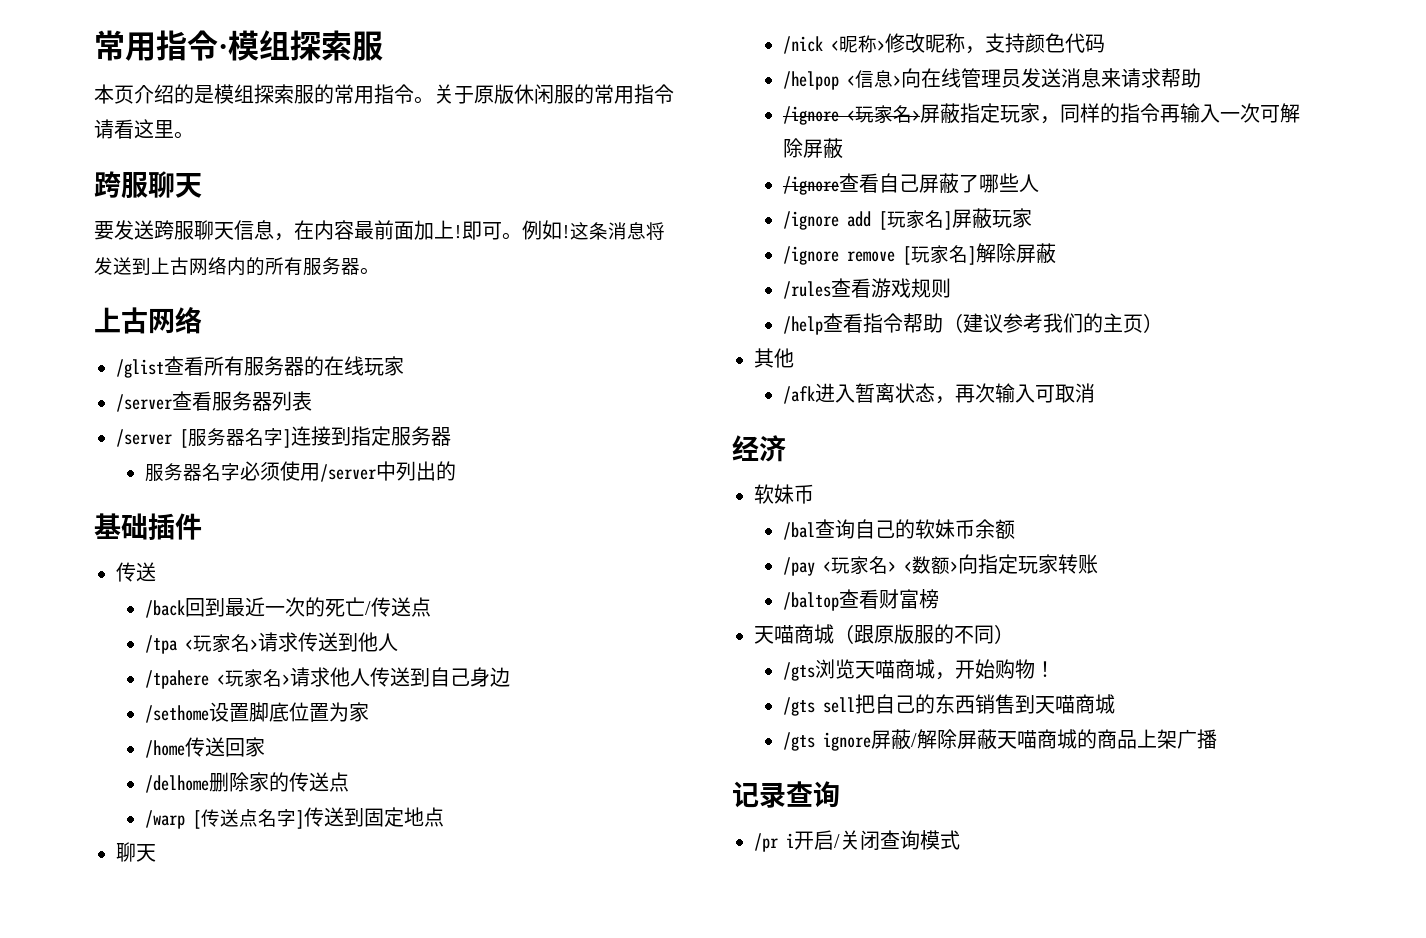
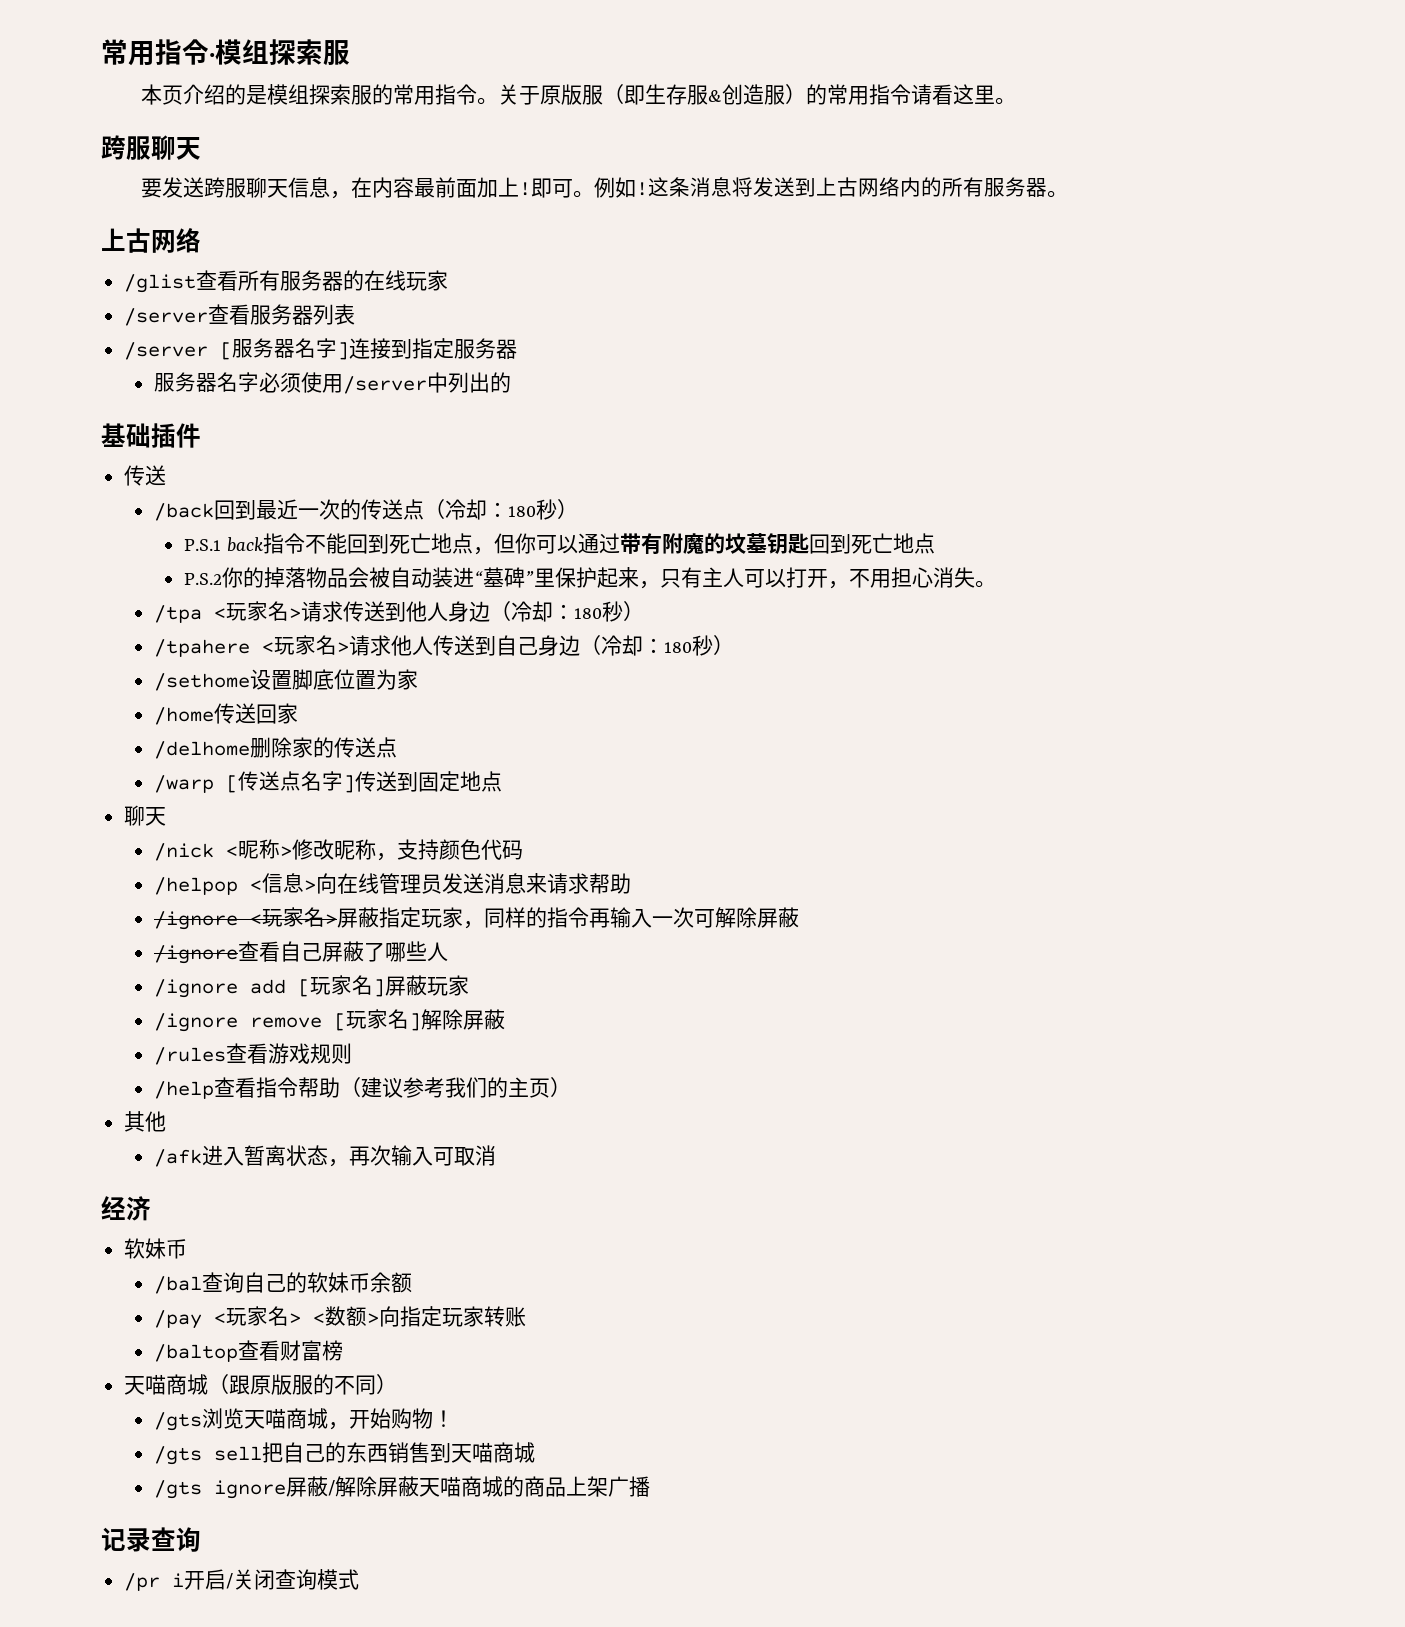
- 关于原版休闲服的常用指令请看这里。
+ 关于原版服（即生存服&创造服）的常用指令请看这里。
- /back回到最近一次的死亡/传送点
+ /back回到最近一次的传送点（冷却：180秒）
+ P.S.1 back指令不能回到死亡地点，但你可以通过带有附魔的坟墓钥匙回到死亡地点
+ P.S.2你的掉落物品会被自动装进“墓碑”里保护起来，只有主人可以打开，不用担心消失。
- /tpa <玩家名>请求传送到他人
+ /tpa <玩家名>请求传送到他人身边（冷却：180秒）
- /tpahere <玩家名>请求他人传送到自己身边
+ /tpahere <玩家名>请求他人传送到自己身边（冷却：180秒）

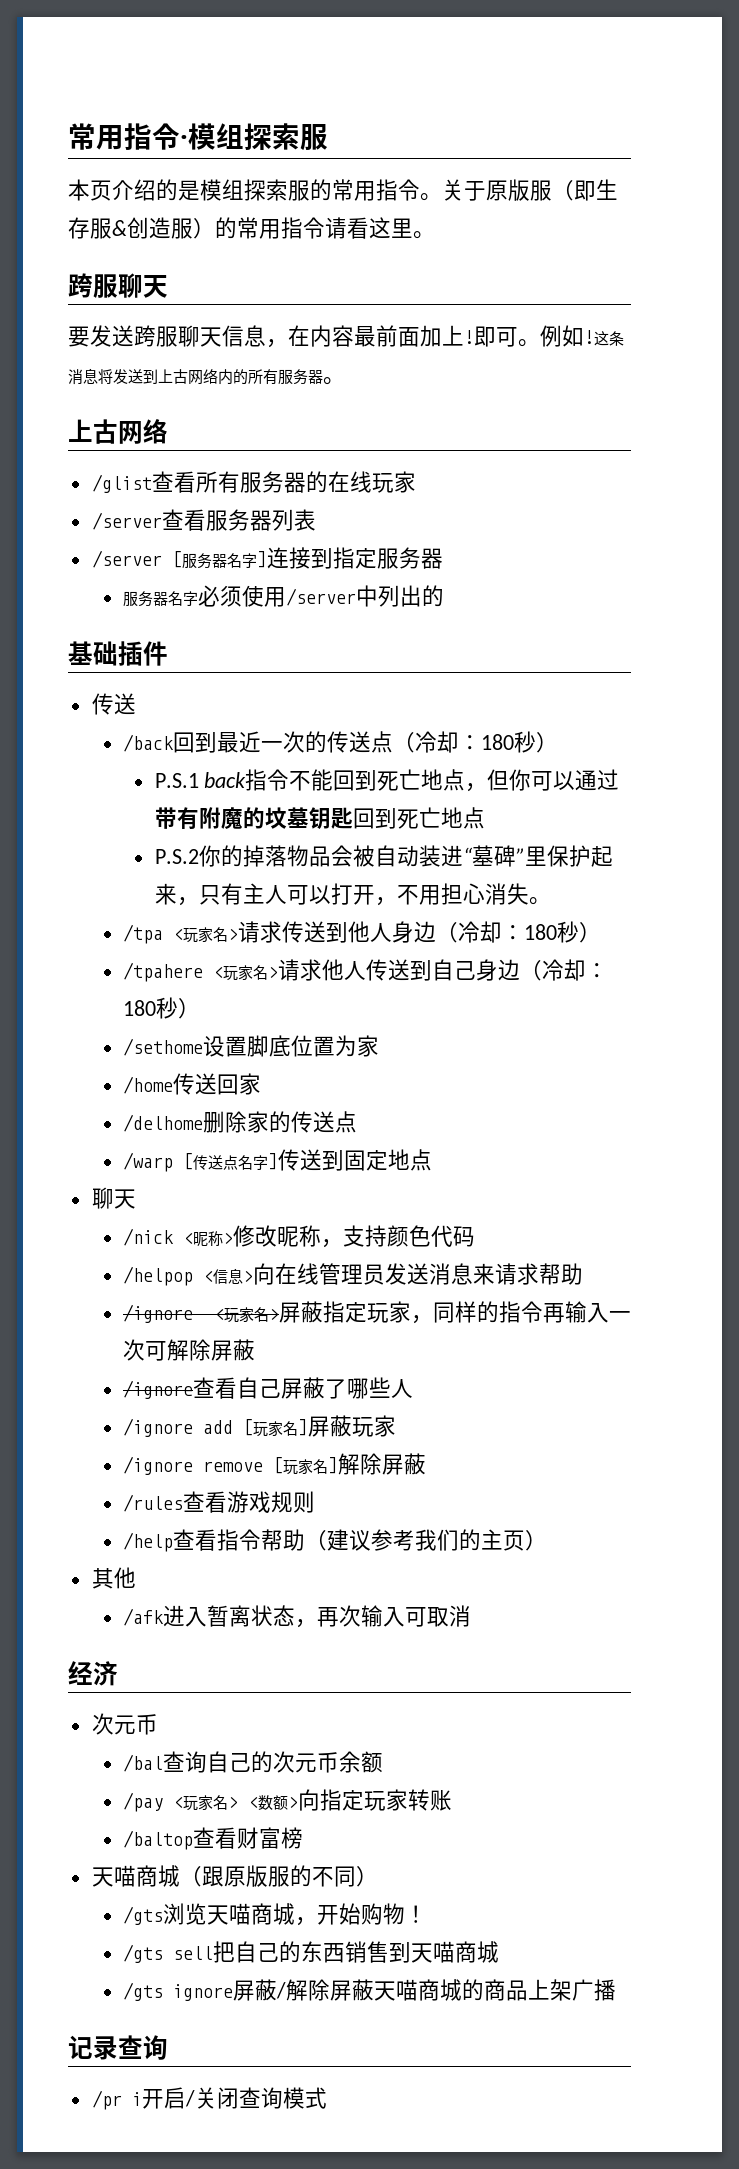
  经济
- 软妹币
+ 次元币
- /bal查询自己的软妹币余额
+ /bal查询自己的次元币余额

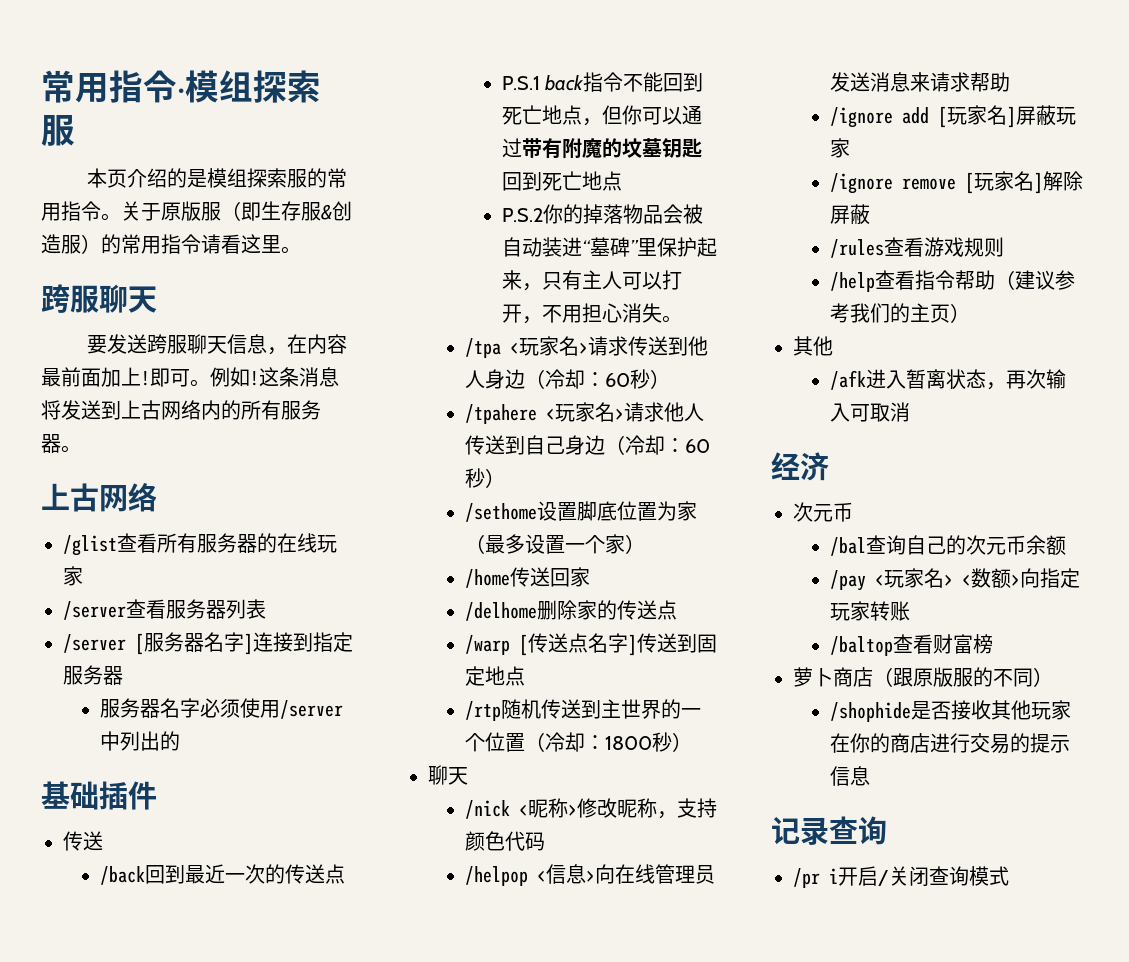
- /back回到最近一次的传送点（冷却：180秒）
+ /back回到最近一次的传送点
- /tpa <玩家名>请求传送到他人身边（冷却：180秒）
+ /tpa <玩家名>请求传送到他人身边（冷却：60秒）
- /tpahere <玩家名>请求他人传送到自己身边（冷却：180秒）
+ /tpahere <玩家名>请求他人传送到自己身边（冷却：60秒）
- /sethome设置脚底位置为家
+ /sethome设置脚底位置为家（最多设置一个家）
+ /rtp随机传送到主世界的一个位置（冷却：1800秒）
- /ignore <玩家名>屏蔽指定玩家，同样的指令再输入一次可解除屏蔽
- /ignore查看自己屏蔽了哪些人
- 天喵商城（跟原版服的不同）
+ 萝卜商店（跟原版服的不同）
- /gts浏览天喵商城，开始购物！
- /gts sell把自己的东西销售到天喵商城
- /gts ignore屏蔽/解除屏蔽天喵商城的商品上架广播
+ /shophide是否接收其他玩家在你的商店进行交易的提示信息

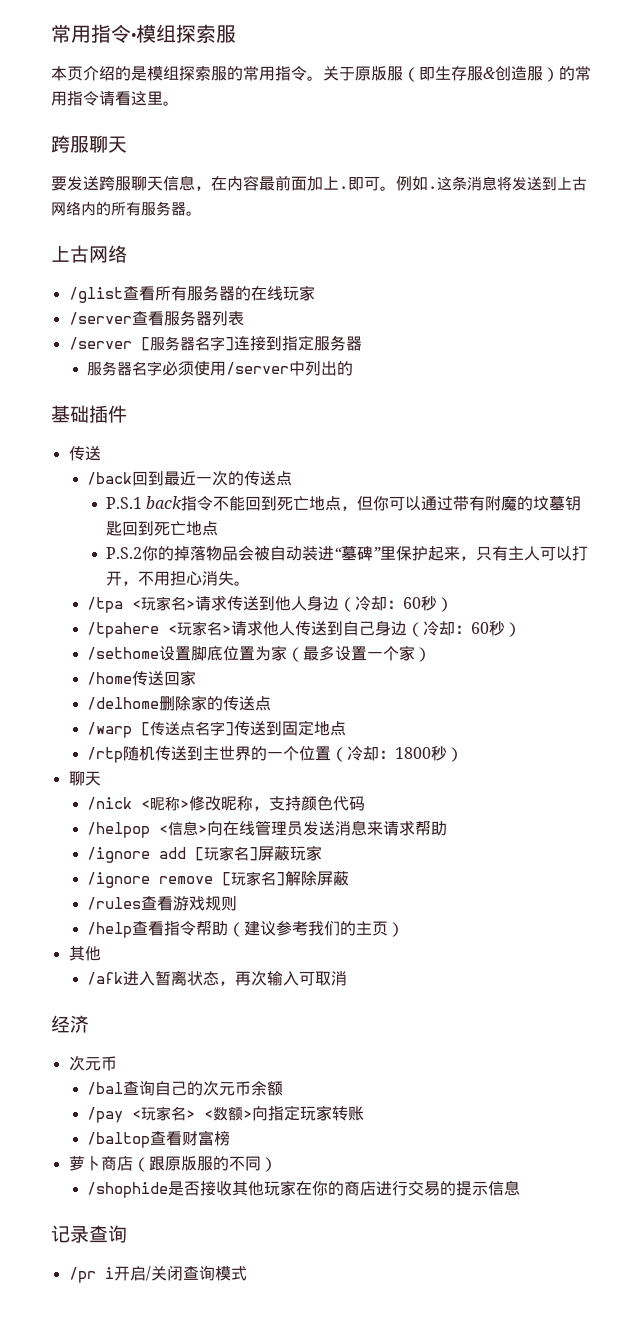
- 要发送跨服聊天信息，在内容最前面加上!
+ 要发送跨服聊天信息，在内容最前面加上.
- 例如!
+ 例如.

